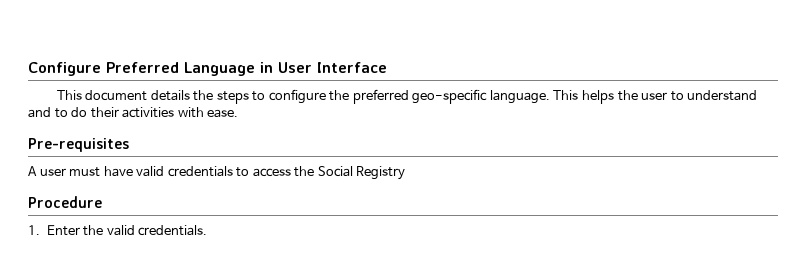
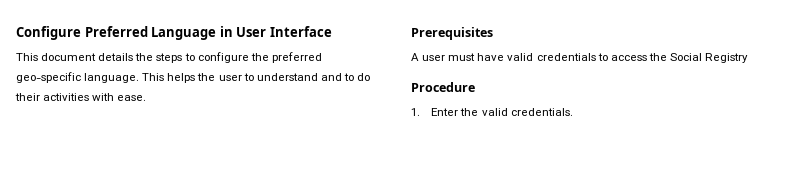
- Pre-requisites
+ Prerequisites

